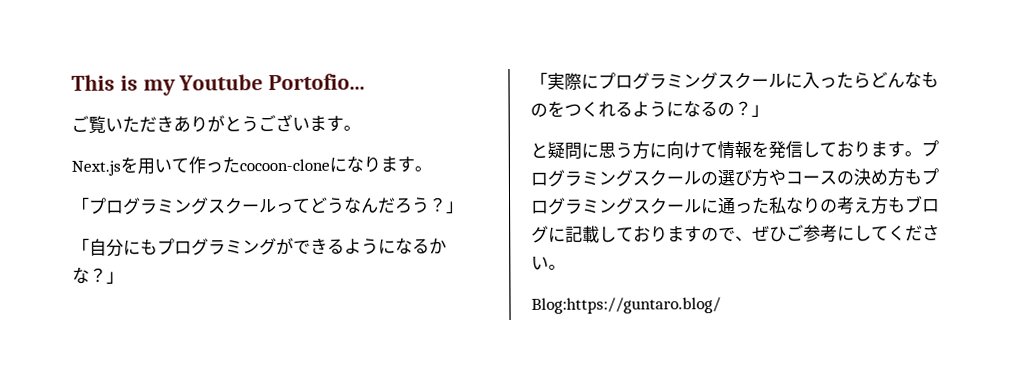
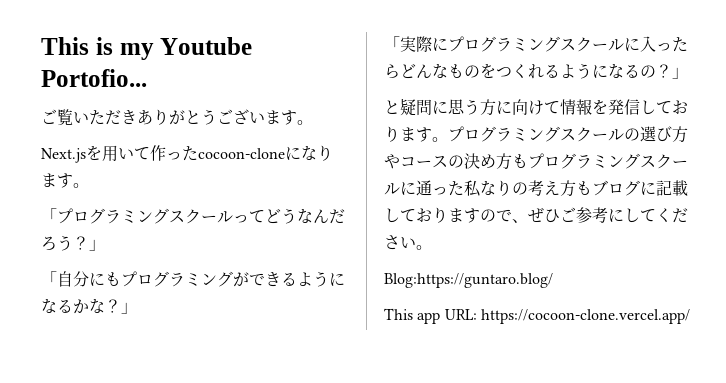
+ This app URL: https://cocoon-clone.vercel.app/

